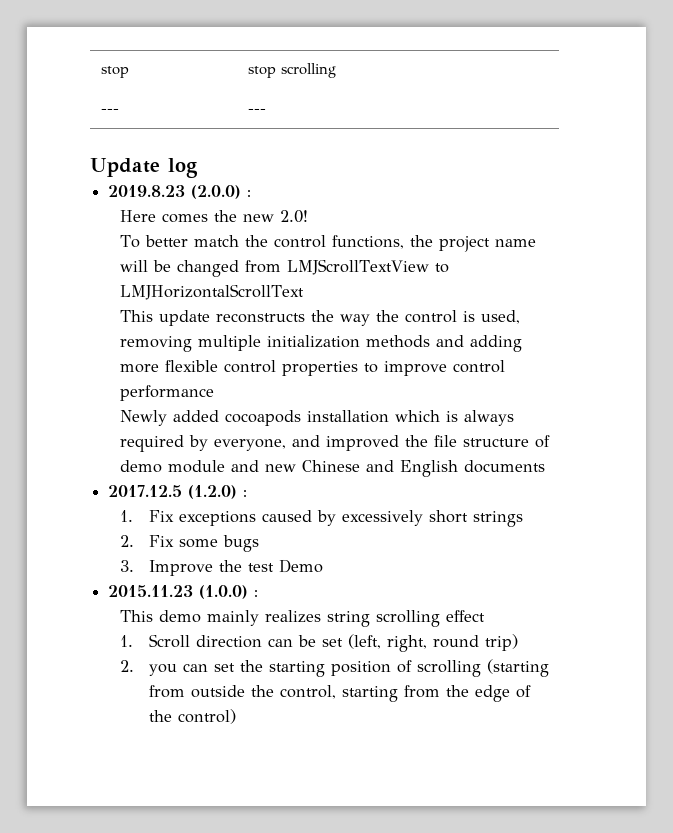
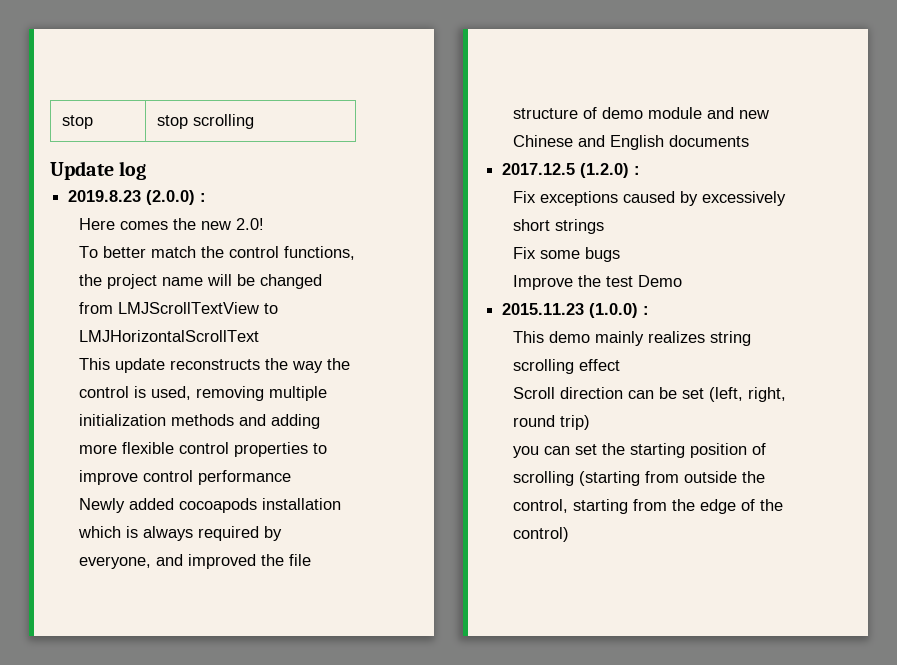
- --- | ---
- 1. Fix exceptions caused by excessively short strings
+ Fix exceptions caused by excessively short strings
- 2. Fix some bugs
+ Fix some bugs
- 3. Improve the test Demo
+ Improve the test Demo
- 1. Scroll direction can be set (left, right, round trip)
+ Scroll direction can be set (left, right, round trip)
- 2. you can set the starting position of scrolling (starting from outside the control, starting from the edge of the control)
+ you can set the starting position of scrolling (starting from outside the control, starting from the edge of the control)

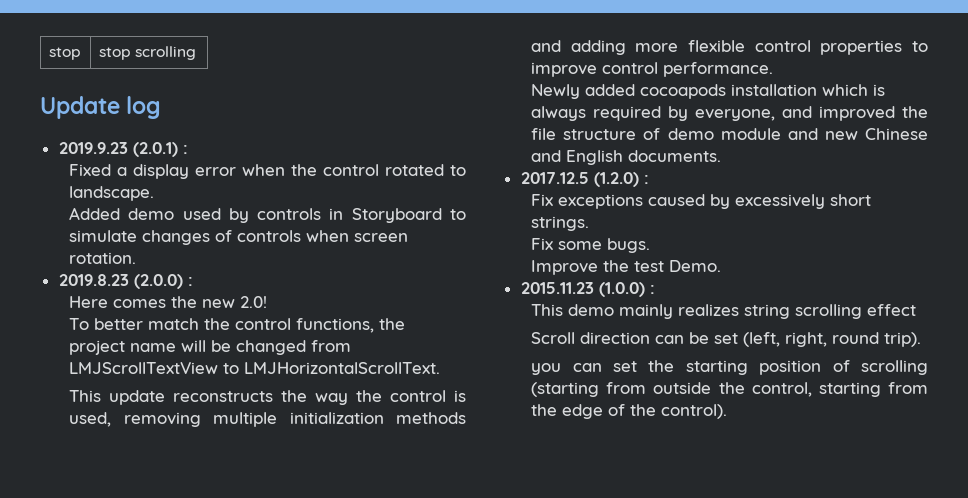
+ 2019.9.23 (2.0.1) :
+ Fixed a display error when the control rotated to landscape.
+ Added demo used by controls in Storyboard to simulate changes of controls when screen rotation.
- To better match the control functions, the project name will be changed from LMJScrollTextView to LMJHorizontalScrollText
+ To better match the control functions, the project name will be changed from LMJScrollTextView to LMJHorizontalScrollText.
- This update reconstructs the way the control is used, removing multiple initialization methods and adding more flexible control properties to improve control performance
+ This update reconstructs the way the control is used, removing multiple initialization methods and adding more flexible control properties to improve control performance.
- Newly added cocoapods installation which is always required by everyone, and improved the file structure of demo module and new Chinese and English documents
+ Newly added cocoapods installation which is always required by everyone, and improved the file structure of demo module and new Chinese and English documents.
- Fix exceptions caused by excessively short strings
+ Fix exceptions caused by excessively short strings.
- Fix some bugs
+ Fix some bugs.
- Improve the test Demo
+ Improve the test Demo.
- Scroll direction can be set (left, right, round trip)
+ Scroll direction can be set (left, right, round trip).
- you can set the starting position of scrolling (starting from outside the control, starting from the edge of the control)
+ you can set the starting position of scrolling (starting from outside the control, starting from the edge of the control).

